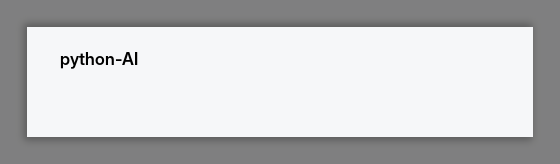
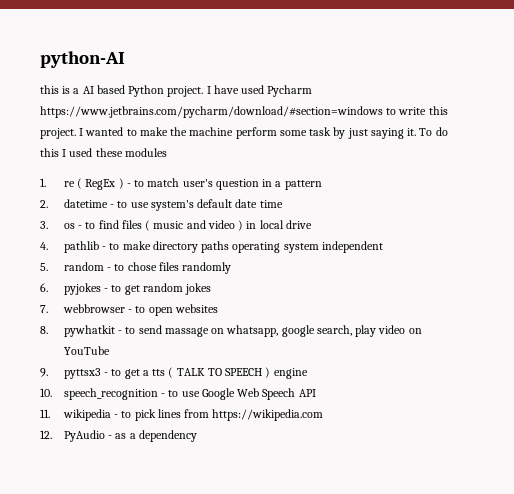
+ this is a AI based Python project. I have used Pycharm https://www.jetbrains.com/pycharm/download/#section=windows to write this project. I wanted to make the machine perform some task by just saying it. To do this I used these modules
+ 1. re ( RegEx ) - to match user's question in a pattern
+ 2. datetime - to use system's default date time
+ 3. os - to find files ( music and video ) in local drive
+ 4. pathlib - to make directory paths operating system independent
+ 5. random - to chose files randomly
+ 6. pyjokes - to get random jokes
+ 7. webbrowser - to open websites
+ 8. pywhatkit - to send massage on whatsapp, google search, play video on YouTube
+ 9. pyttsx3 - to get a tts ( TALK TO SPEECH ) engine
+ 10. speech_recognition - to use Google Web Speech API
+ 11. wikipedia - to pick lines from https://wikipedia.com
+ 12. PyAudio - as a dependency

